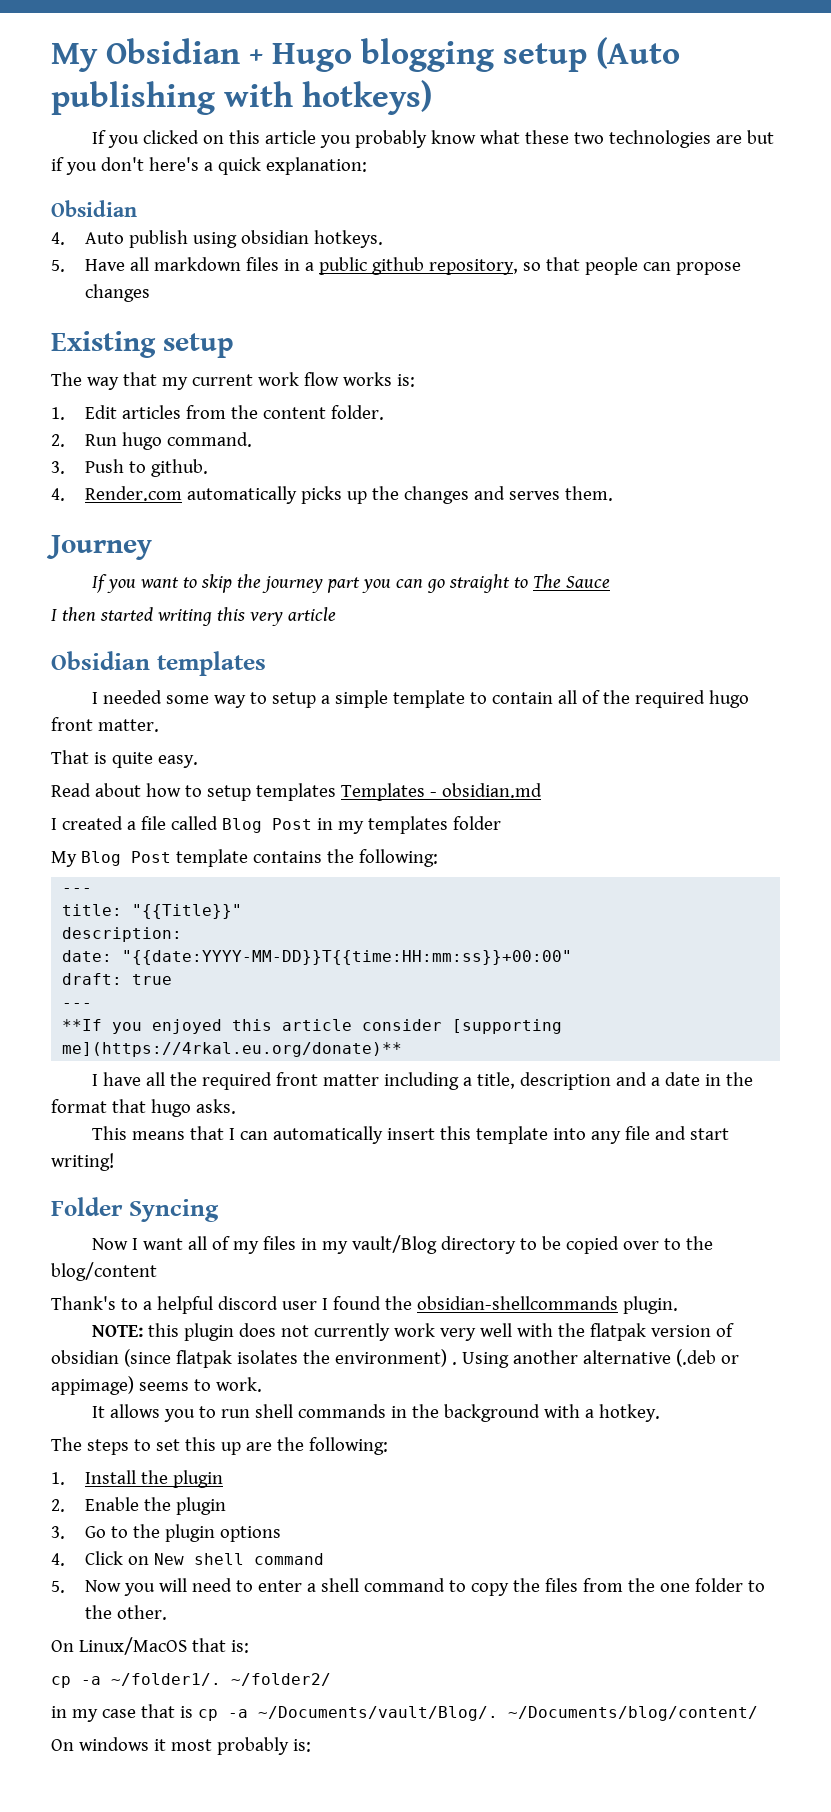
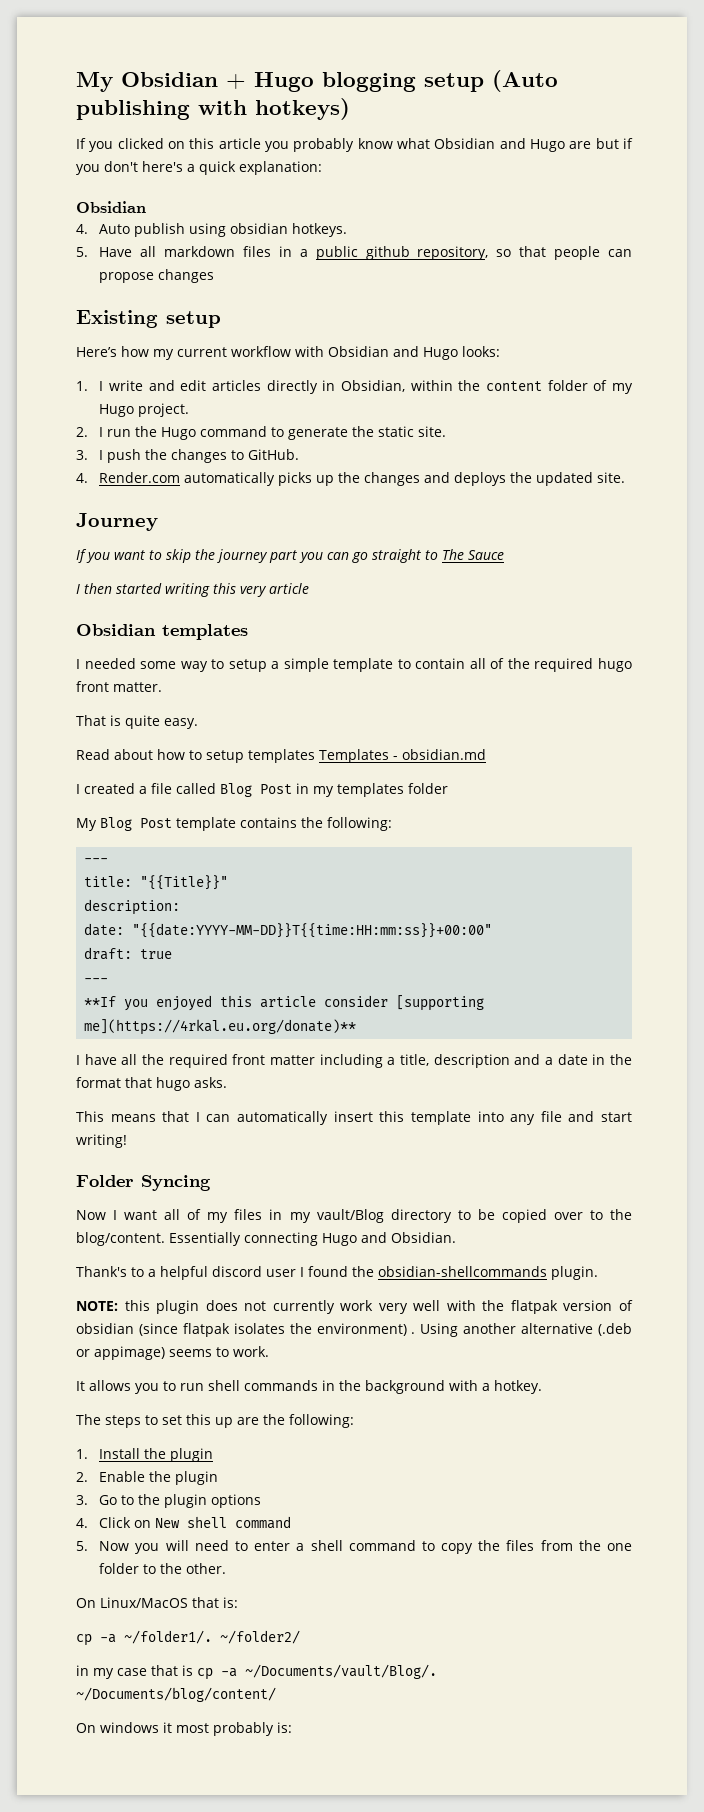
- If you clicked on this article you probably know what these two technologies are but if you don't here's a quick explanation:
+ If you clicked on this article you probably know what Obsidian and Hugo are but if you don't here's a quick explanation:
- The way that my current work flow works is:
- 1. Edit articles from the content folder.
- 2. Run hugo command.
- 3. Push to github.
+ Here’s how my current workflow with Obsidian and Hugo looks:
+ 1. I write and edit articles directly in Obsidian, within the content folder of my Hugo project.
+ 2. I run the Hugo command to generate the static site.
+ 3. I push the changes to GitHub.
- 4. Render.com automatically picks up the changes and serves them.
+ 4. Render.com automatically picks up the changes and deploys the updated site.
- Now I want all of my files in my vault/Blog directory to be copied over to the blog/content
+ Now I want all of my files in my vault/Blog directory to be copied over to the blog/content. Essentially connecting Hugo and Obsidian.

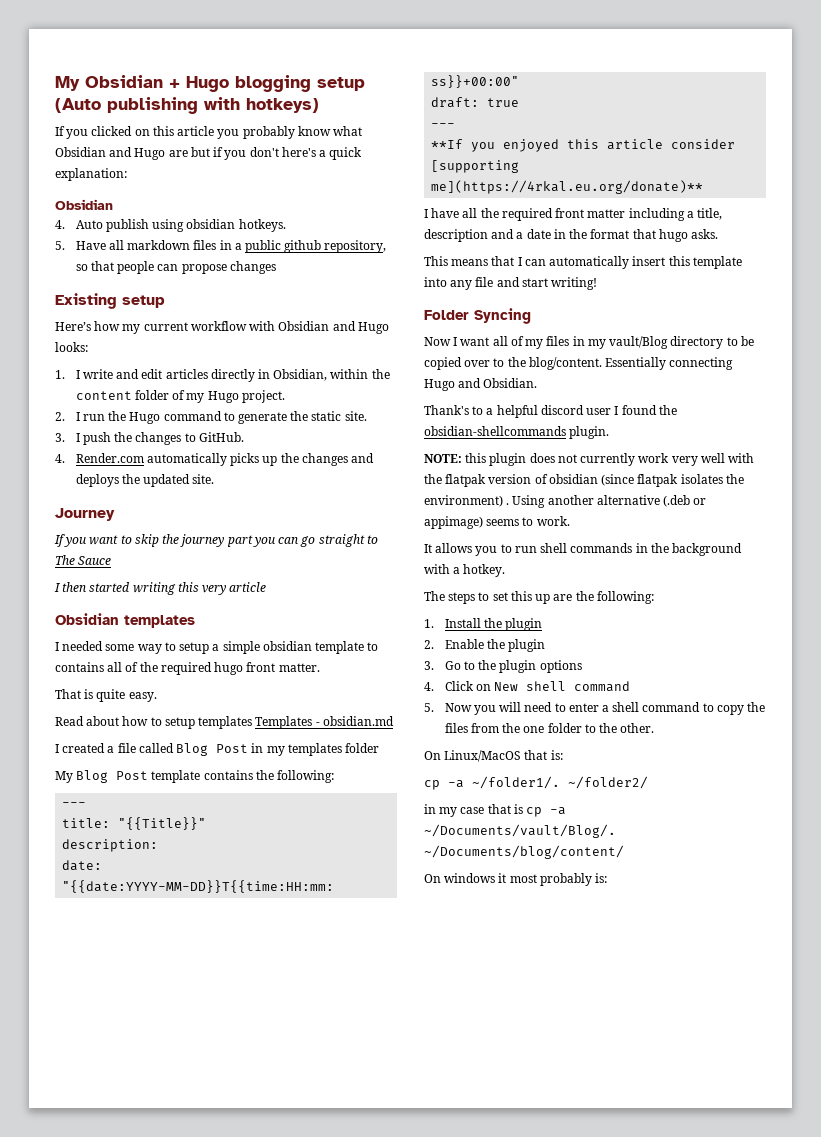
- I needed some way to setup a simple template to contain all of the required hugo front matter.
+ I needed some way to setup a simple obsidian template to contains all of the required hugo front matter.

